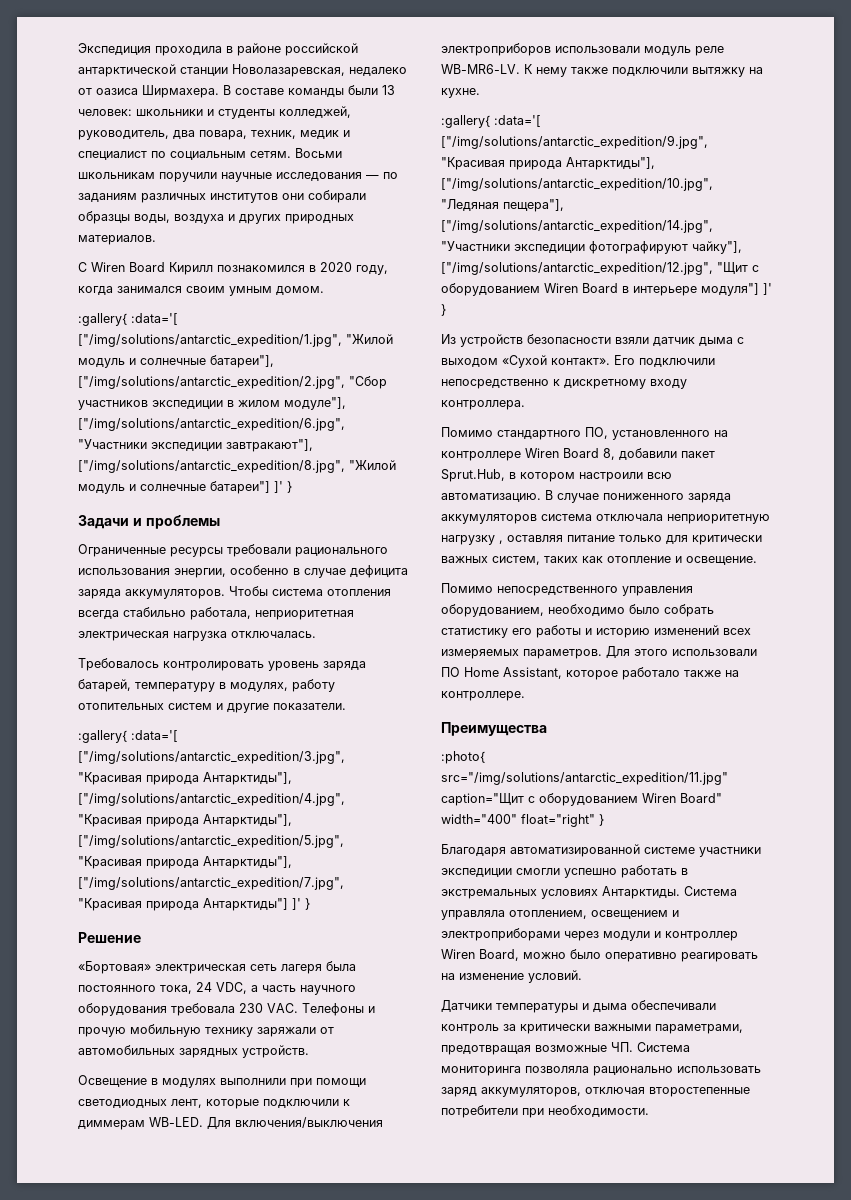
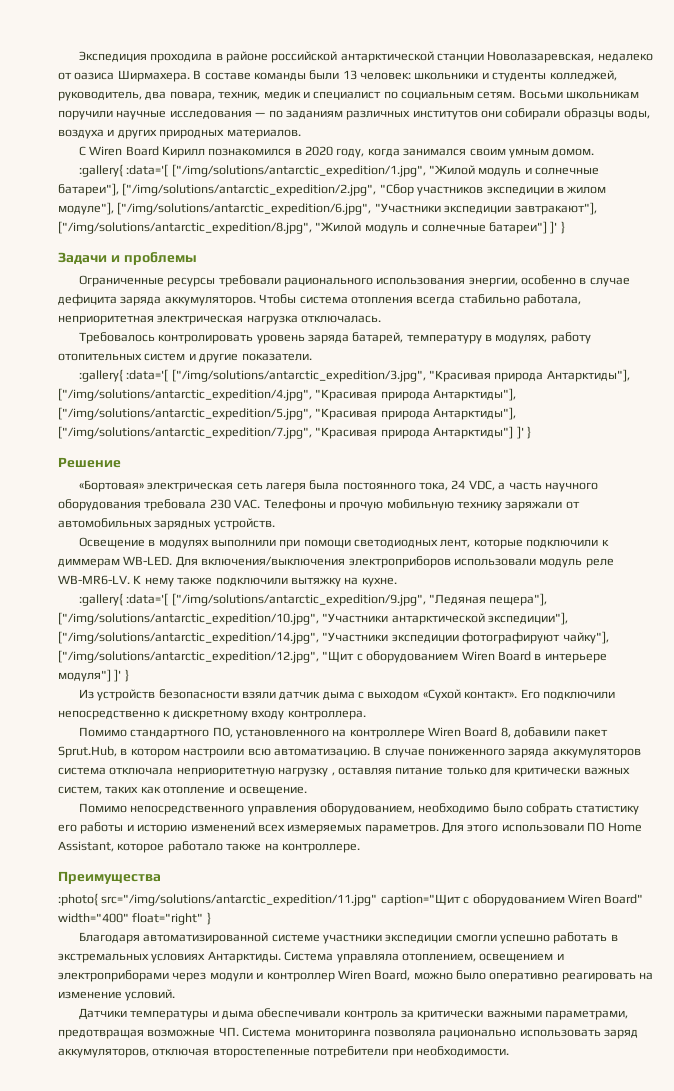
- :gallery{ :data='[ ["/img/solutions/antarctic_expedition/9.jpg", "Красивая природа Антарктиды"], ["/img/solutions/antarctic_expedition/10.jpg", "Ледяная пещера"], ["/img/solutions/antarctic_expedition/14.jpg", "Участники экспедиции фотографируют чайку"], ["/img/solutions/antarctic_expedition/12.jpg", "Щит с оборудованием Wiren Board в интерьере модуля"] ]' }
+ :gallery{ :data='[ ["/img/solutions/antarctic_expedition/9.jpg", "Ледяная пещера"], ["/img/solutions/antarctic_expedition/10.jpg", "Участники антарктической экспедиции"], ["/img/solutions/antarctic_expedition/14.jpg", "Участники экспедиции фотографируют чайку"], ["/img/solutions/antarctic_expedition/12.jpg", "Щит с оборудованием Wiren Board в интерьере модуля"] ]' }

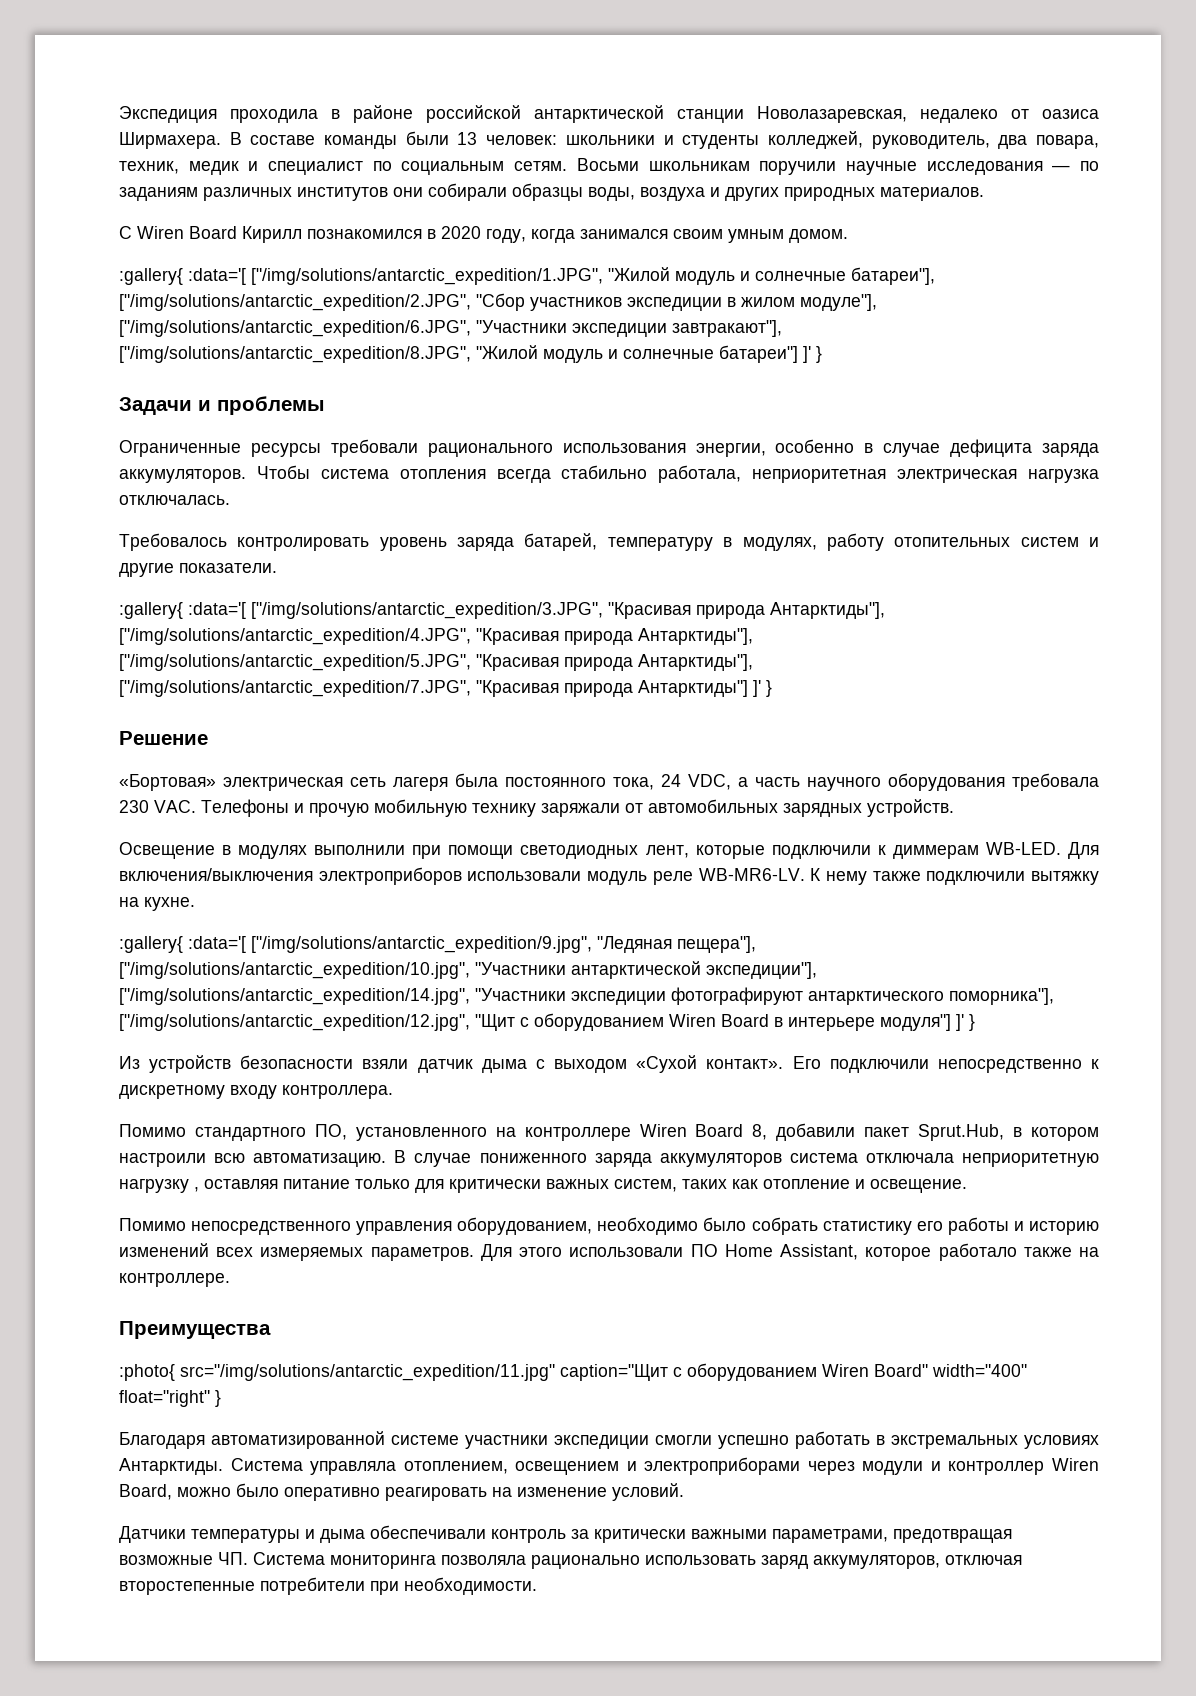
- :gallery{ :data='[ ["/img/solutions/antarctic_expedition/1.jpg", "Жилой модуль и солнечные батареи"], ["/img/solutions/antarctic_expedition/2.jpg", "Сбор участников экспедиции в жилом модуле"], ["/img/solutions/antarctic_expedition/6.jpg", "Участники экспедиции завтракают"], ["/img/solutions/antarctic_expedition/8.jpg", "Жилой модуль и солнечные батареи"] ]' }
+ :gallery{ :data='[ ["/img/solutions/antarctic_expedition/1.JPG", "Жилой модуль и солнечные батареи"], ["/img/solutions/antarctic_expedition/2.JPG", "Сбор участников экспедиции в жилом модуле"], ["/img/solutions/antarctic_expedition/6.JPG", "Участники экспедиции завтракают"], ["/img/solutions/antarctic_expedition/8.JPG", "Жилой модуль и солнечные батареи"] ]' }
- :gallery{ :data='[ ["/img/solutions/antarctic_expedition/3.jpg", "Красивая природа Антарктиды"], ["/img/solutions/antarctic_expedition/4.jpg", "Красивая природа Антарктиды"], ["/img/solutions/antarctic_expedition/5.jpg", "Красивая природа Антарктиды"], ["/img/solutions/antarctic_expedition/7.jpg", "Красивая природа Антарктиды"] ]' }
+ :gallery{ :data='[ ["/img/solutions/antarctic_expedition/3.JPG", "Красивая природа Антарктиды"], ["/img/solutions/antarctic_expedition/4.JPG", "Красивая природа Антарктиды"], ["/img/solutions/antarctic_expedition/5.JPG", "Красивая природа Антарктиды"], ["/img/solutions/antarctic_expedition/7.JPG", "Красивая природа Антарктиды"] ]' }
- :gallery{ :data='[ ["/img/solutions/antarctic_expedition/9.jpg", "Ледяная пещера"], ["/img/solutions/antarctic_expedition/10.jpg", "Участники антарктической экспедиции"], ["/img/solutions/antarctic_expedition/14.jpg", "Участники экспедиции фотографируют чайку"], ["/img/solutions/antarctic_expedition/12.jpg", "Щит с оборудованием Wiren Board в интерьере модуля"] ]' }
+ :gallery{ :data='[ ["/img/solutions/antarctic_expedition/9.jpg", "Ледяная пещера"], ["/img/solutions/antarctic_expedition/10.jpg", "Участники антарктической экспедиции"], ["/img/solutions/antarctic_expedition/14.jpg", "Участники экспедиции фотографируют антарктического поморника"], ["/img/solutions/antarctic_expedition/12.jpg", "Щит с оборудованием Wiren Board в интерьере модуля"] ]' }

